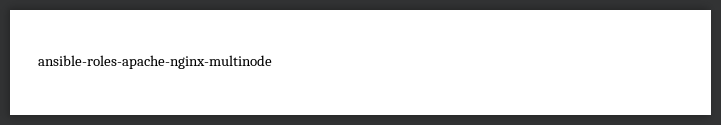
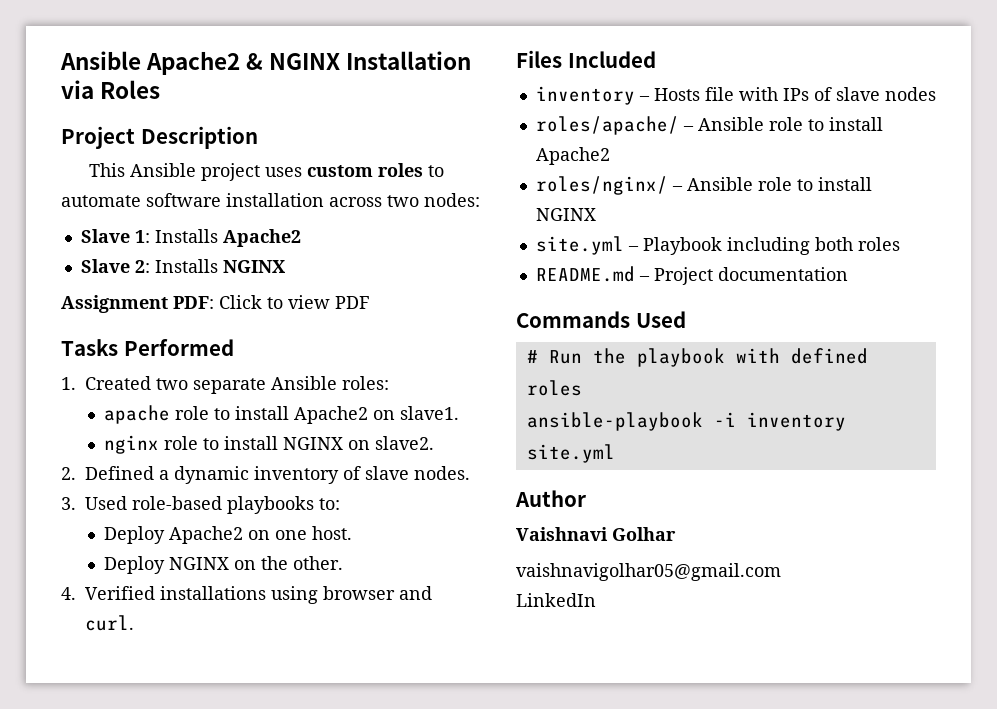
- ansible-roles-apache-nginx-multinode
+ Ansible Apache2 & NGINX Installation via Roles
+ Project Description
+ This Ansible project uses custom roles to automate software installation across two nodes:
+ Slave 1: Installs Apache2
+ Slave 2: Installs NGINX
+ Assignment PDF: Click to view PDF
+ Tasks Performed
+ 1. Created two separate Ansible roles:
+ apache role to install Apache2 on slave1.
+ nginx role to install NGINX on slave2.
+ 2. Defined a dynamic inventory of slave nodes.
+ 3. Used role-based playbooks to:
+ Deploy Apache2 on one host.
+ Deploy NGINX on the other.
+ 4. Verified installations using browser and curl.
+ Files Included
+ inventory – Hosts file with IPs of slave nodes
+ roles/apache/ – Ansible role to install Apache2
+ roles/nginx/ – Ansible role to install NGINX
+ site.yml – Playbook including both roles
+ README.md – Project documentation
+ Commands Used
+ # Run the playbook with defined roles
+ ansible-playbook -i inventory site.yml
+ Author
+ Vaishnavi Golhar
+ vaishnavigolhar05@gmail.com
+ LinkedIn

